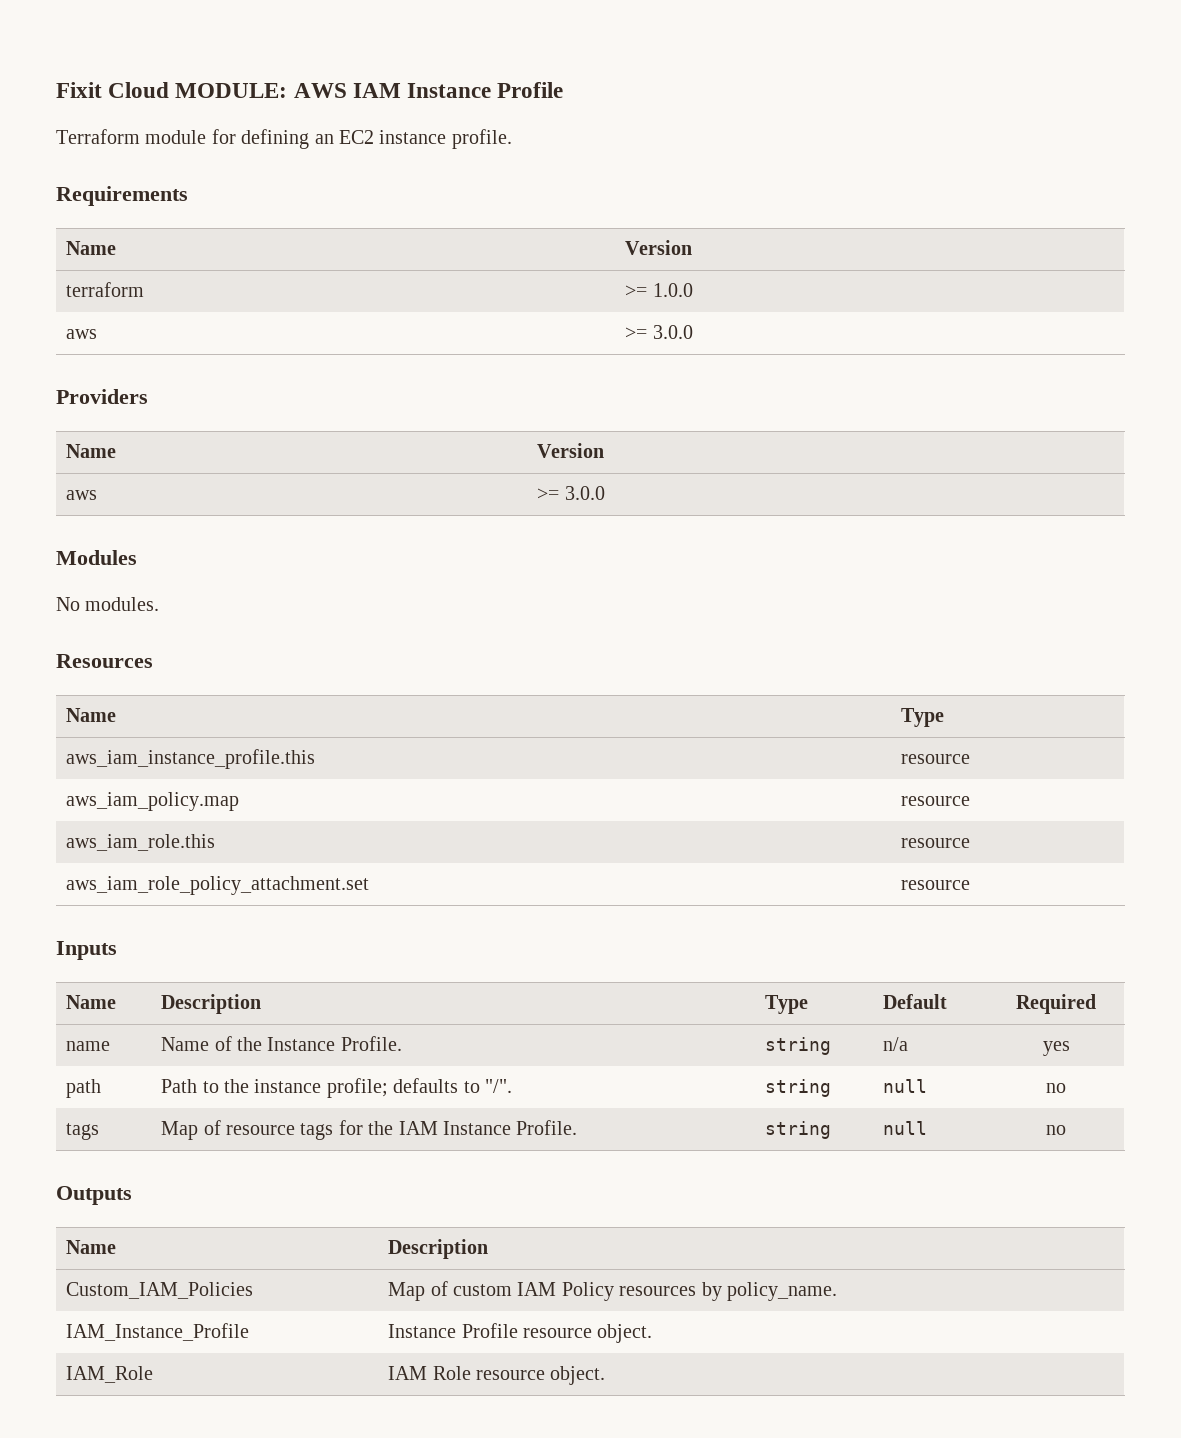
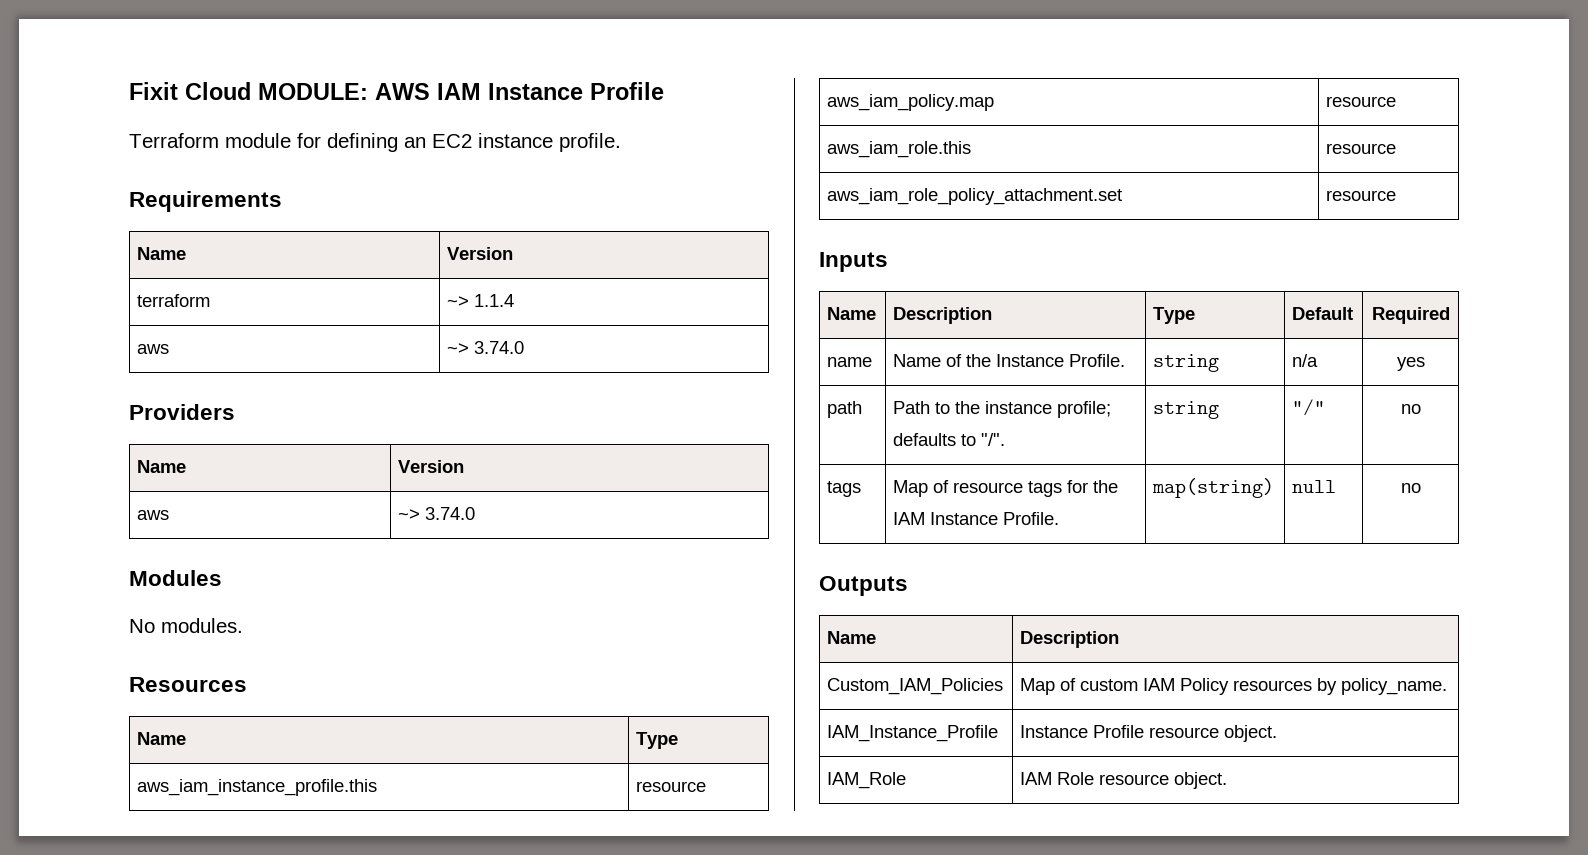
- terraform | >= 1.0.0
- aws | >= 3.0.0
+ terraform | ~> 1.1.4
+ aws | ~> 3.74.0
  Providers
  Name | Version
- aws | >= 3.0.0
+ aws | ~> 3.74.0
- path | Path to the instance profile; defaults to "/". | string | null | no
+ path | Path to the instance profile; defaults to "/". | string | "/" | no
- tags | Map of resource tags for the IAM Instance Profile. | string | null | no
+ tags | Map of resource tags for the IAM Instance Profile. | map(string) | null | no

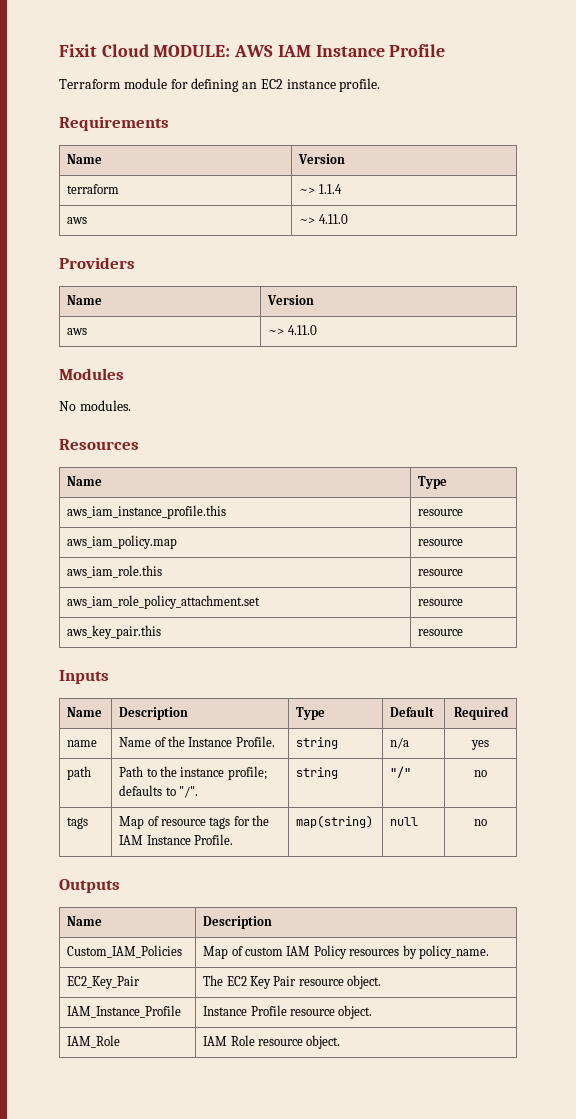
  terraform | ~> 1.1.4
- aws | ~> 3.74.0
+ aws | ~> 4.11.0
  Providers
  Name | Version
- aws | ~> 3.74.0
+ aws | ~> 4.11.0
+ aws_key_pair.this | resource
+ EC2_Key_Pair | The EC2 Key Pair resource object.

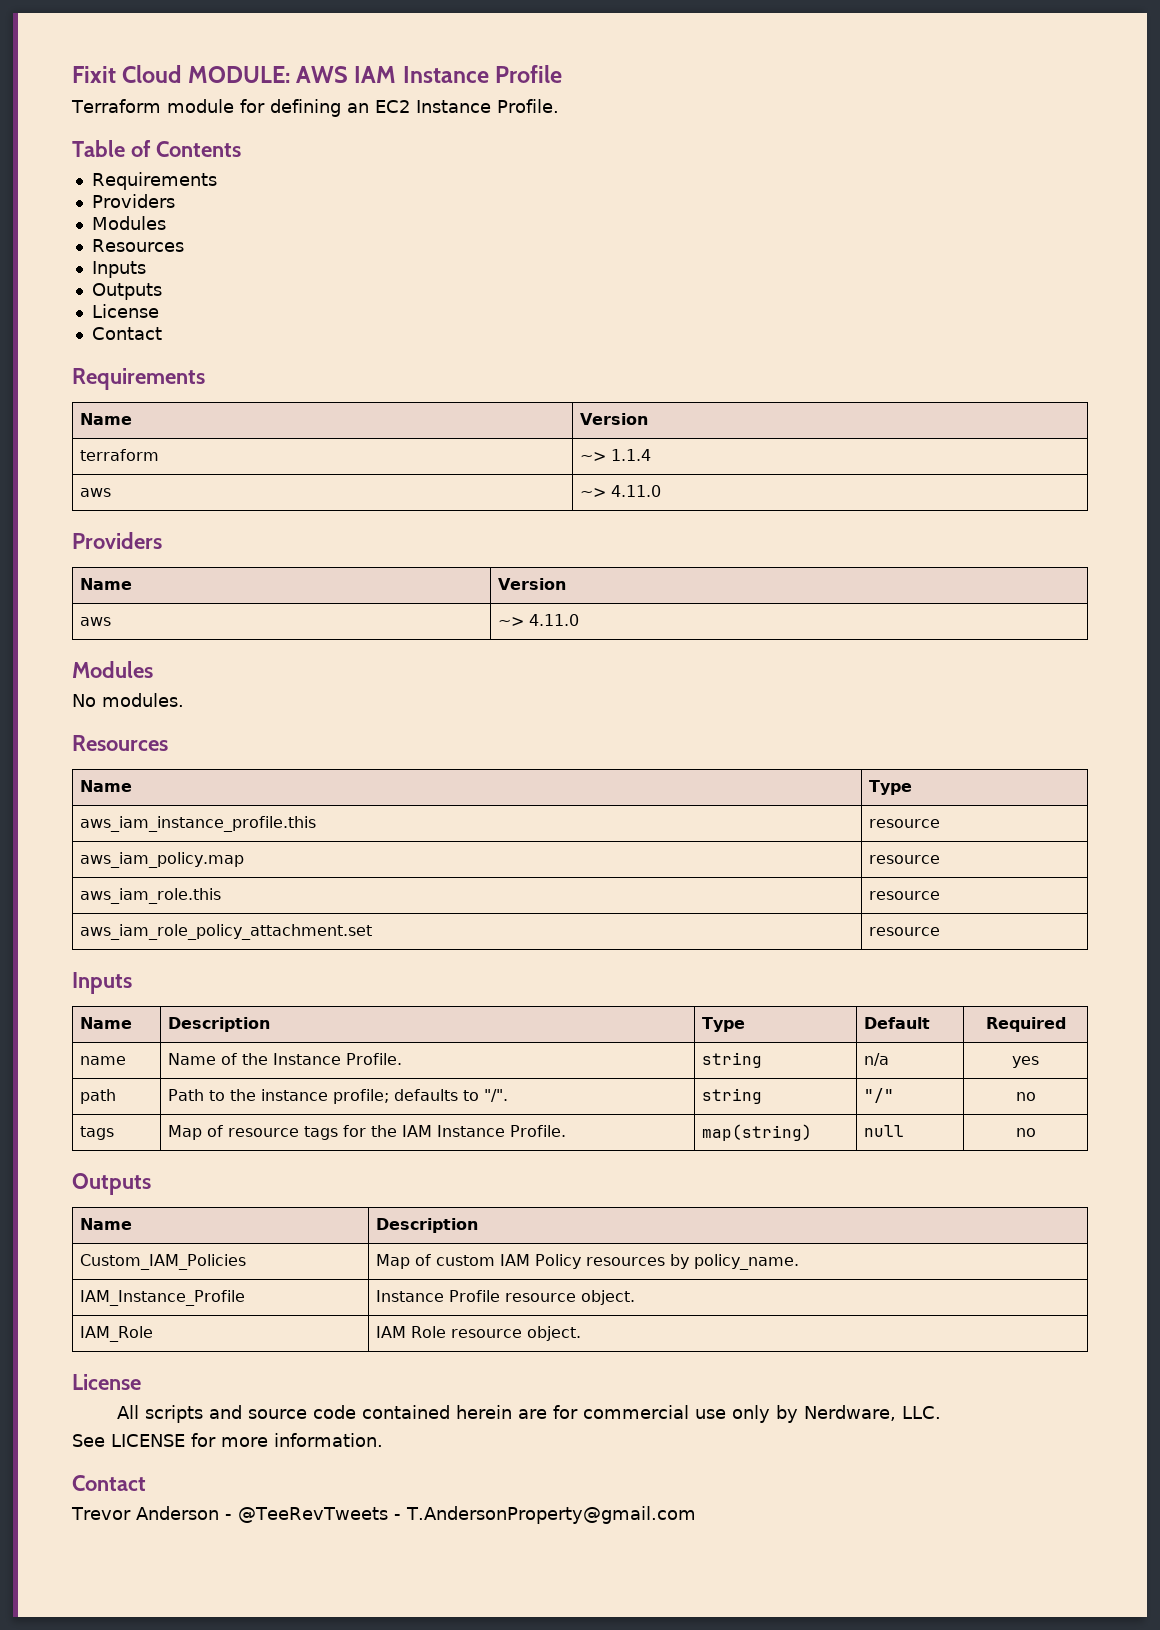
- Terraform module for defining an EC2 instance profile.
+ Terraform module for defining an EC2 Instance Profile.
+ Table of Contents
+ Requirements
+ Providers
+ Modules
+ Resources
+ Inputs
+ Outputs
+ License
+ Contact
- aws_key_pair.this | resource
- EC2_Key_Pair | The EC2 Key Pair resource object.
  IAM_Role | IAM Role resource object.
+ License
+ All scripts and source code contained herein are for commercial use only by Nerdware, LLC.
+ See LICENSE for more information.
+ Contact
+ Trevor Anderson - @TeeRevTweets - T.AndersonProperty@gmail.com

